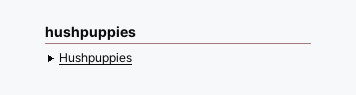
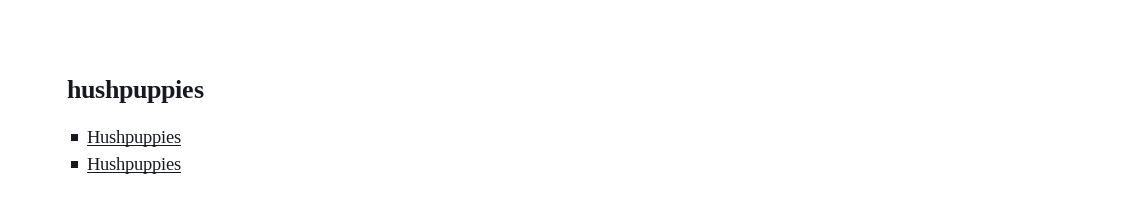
  hushpuppies
+ Hushpuppies

